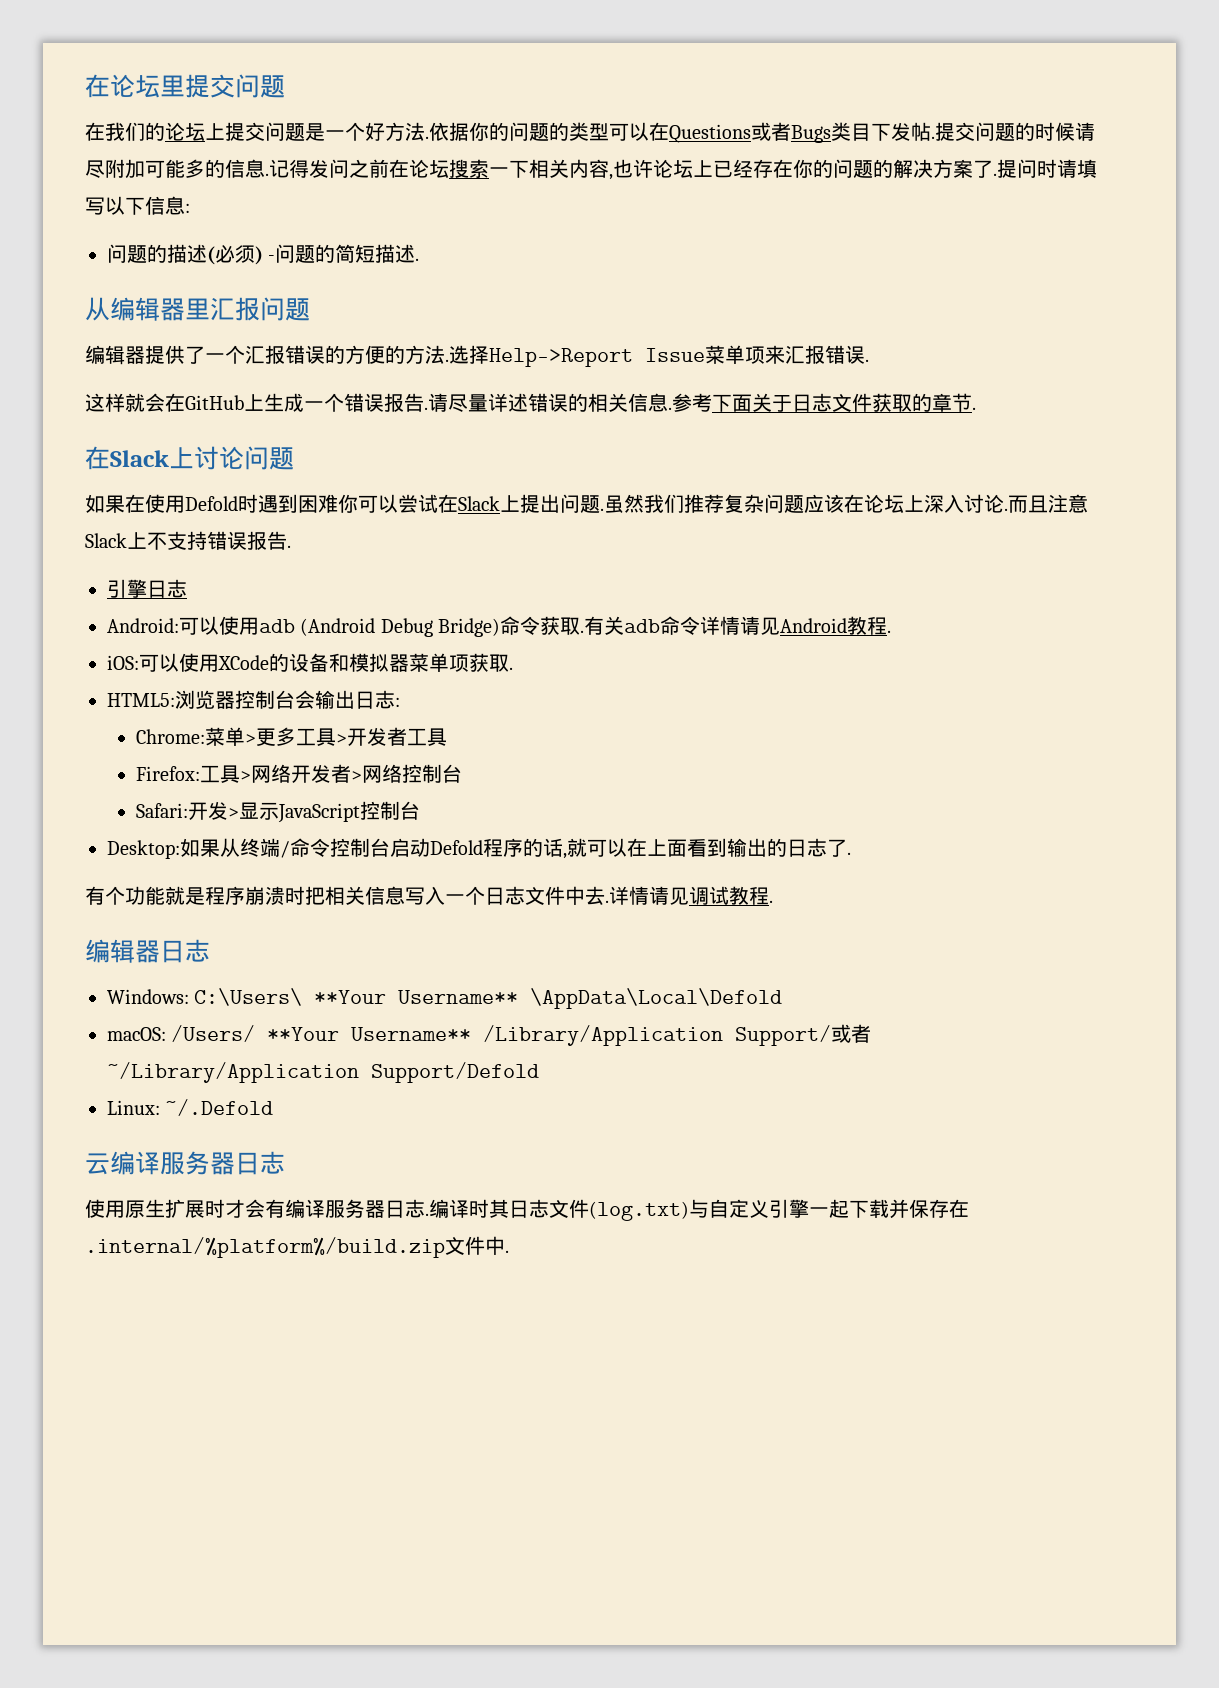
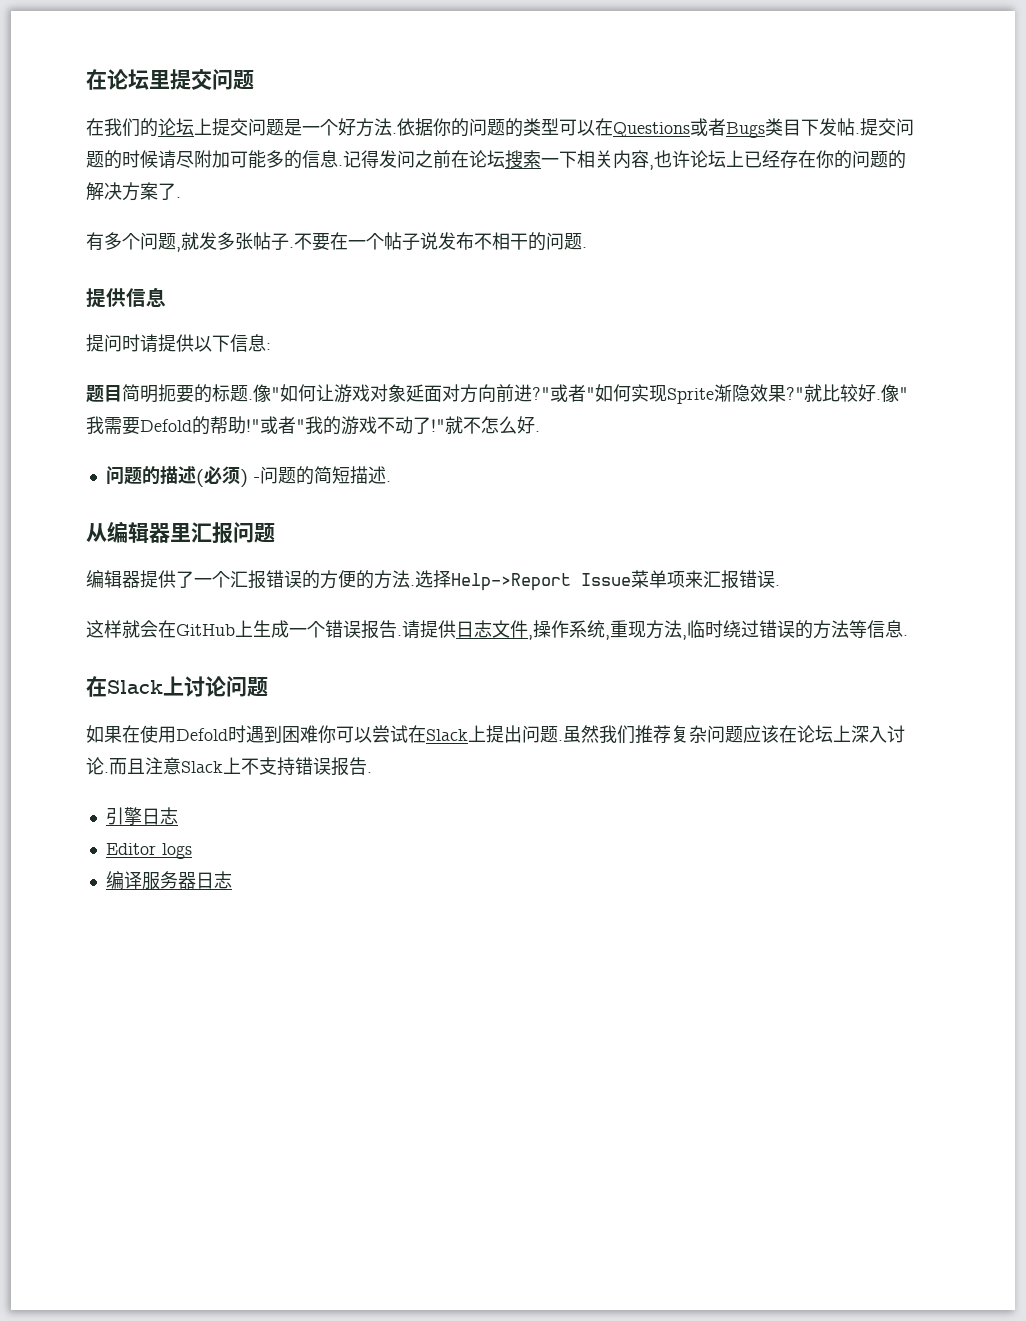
- 记得发问之前在论坛搜索一下相关内容,也许论坛上已经存在你的问题的解决方案了.提问时请填写以下信息:
+ 记得发问之前在论坛搜索一下相关内容,也许论坛上已经存在你的问题的解决方案了.
+ 有多个问题,就发多张帖子.不要在一个帖子说发布不相干的问题.
+ 提供信息
+ 提问时请提供以下信息:
+ 题目简明扼要的标题.像"如何让游戏对象延面对方向前进?"或者"如何实现Sprite渐隐效果?"就比较好.像"我需要Defold的帮助!"或者"我的游戏不动了!"就不怎么好.
- 请尽量详述错误的相关信息.参考下面关于日志文件获取的章节.
+ 请提供日志文件,操作系统,重现方法,临时绕过错误的方法等信息.
- Android:可以使用adb (Android Debug Bridge)命令获取.有关adb命令详情请见Android教程.
- iOS:可以使用XCode的设备和模拟器菜单项获取.
- HTML5:浏览器控制台会输出日志:
- Chrome:菜单>更多工具>开发者工具
- Firefox:工具>网络开发者>网络控制台
- Safari:开发>显示JavaScript控制台
- Desktop:如果从终端/命令控制台启动Defold程序的话,就可以在上面看到输出的日志了.
- 有个功能就是程序崩溃时把相关信息写入一个日志文件中去.详情请见调试教程.
- 编辑器日志
- Windows: C:\Users\ **Your Username** \AppData\Local\Defold
- macOS: /Users/ **Your Username** /Library/Application Support/或者~/Library/Application Support/Defold
- Linux: ~/.Defold
- 云编译服务器日志
- 使用原生扩展时才会有编译服务器日志.编译时其日志文件(log.txt)与自定义引擎一起下载并保存在.internal/%platform%/build.zip文件中.
+ Editor logs
+ 编译服务器日志

